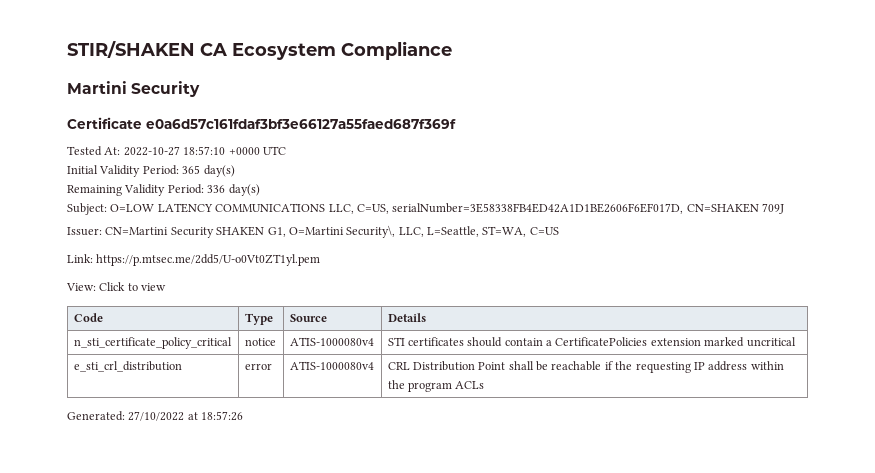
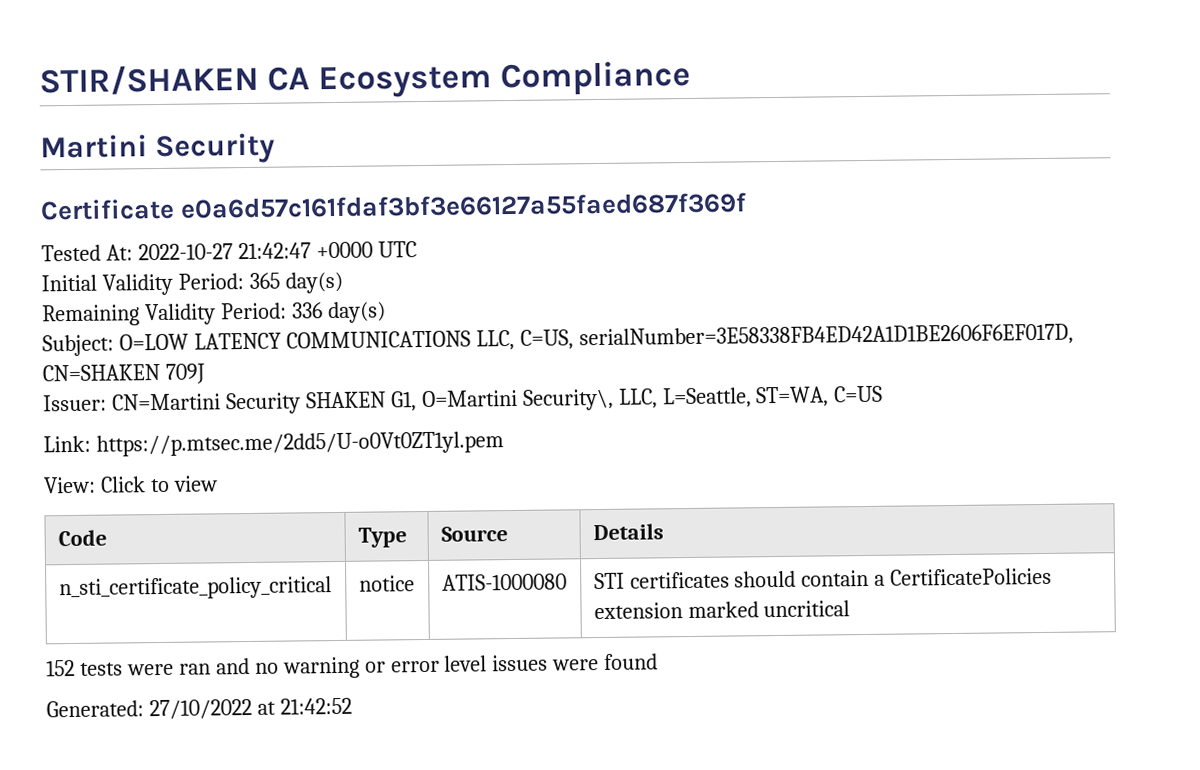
- Tested At: 2022-10-27 18:57:10 +0000 UTC
+ Tested At: 2022-10-27 21:42:47 +0000 UTC
- n_sti_certificate_policy_critical | notice | ATIS-1000080v4 | STI certificates should contain a CertificatePolicies extension marked uncritical
+ n_sti_certificate_policy_critical | notice | ATIS-1000080 | STI certificates should contain a CertificatePolicies extension marked uncritical
- e_sti_crl_distribution | error | ATIS-1000080v4 | CRL Distribution Point shall be reachable if the requesting IP address within the program ACLs
+ 152 tests were ran and no warning or error level issues were found
- Generated: 27/10/2022 at 18:57:26
+ Generated: 27/10/2022 at 21:42:52

